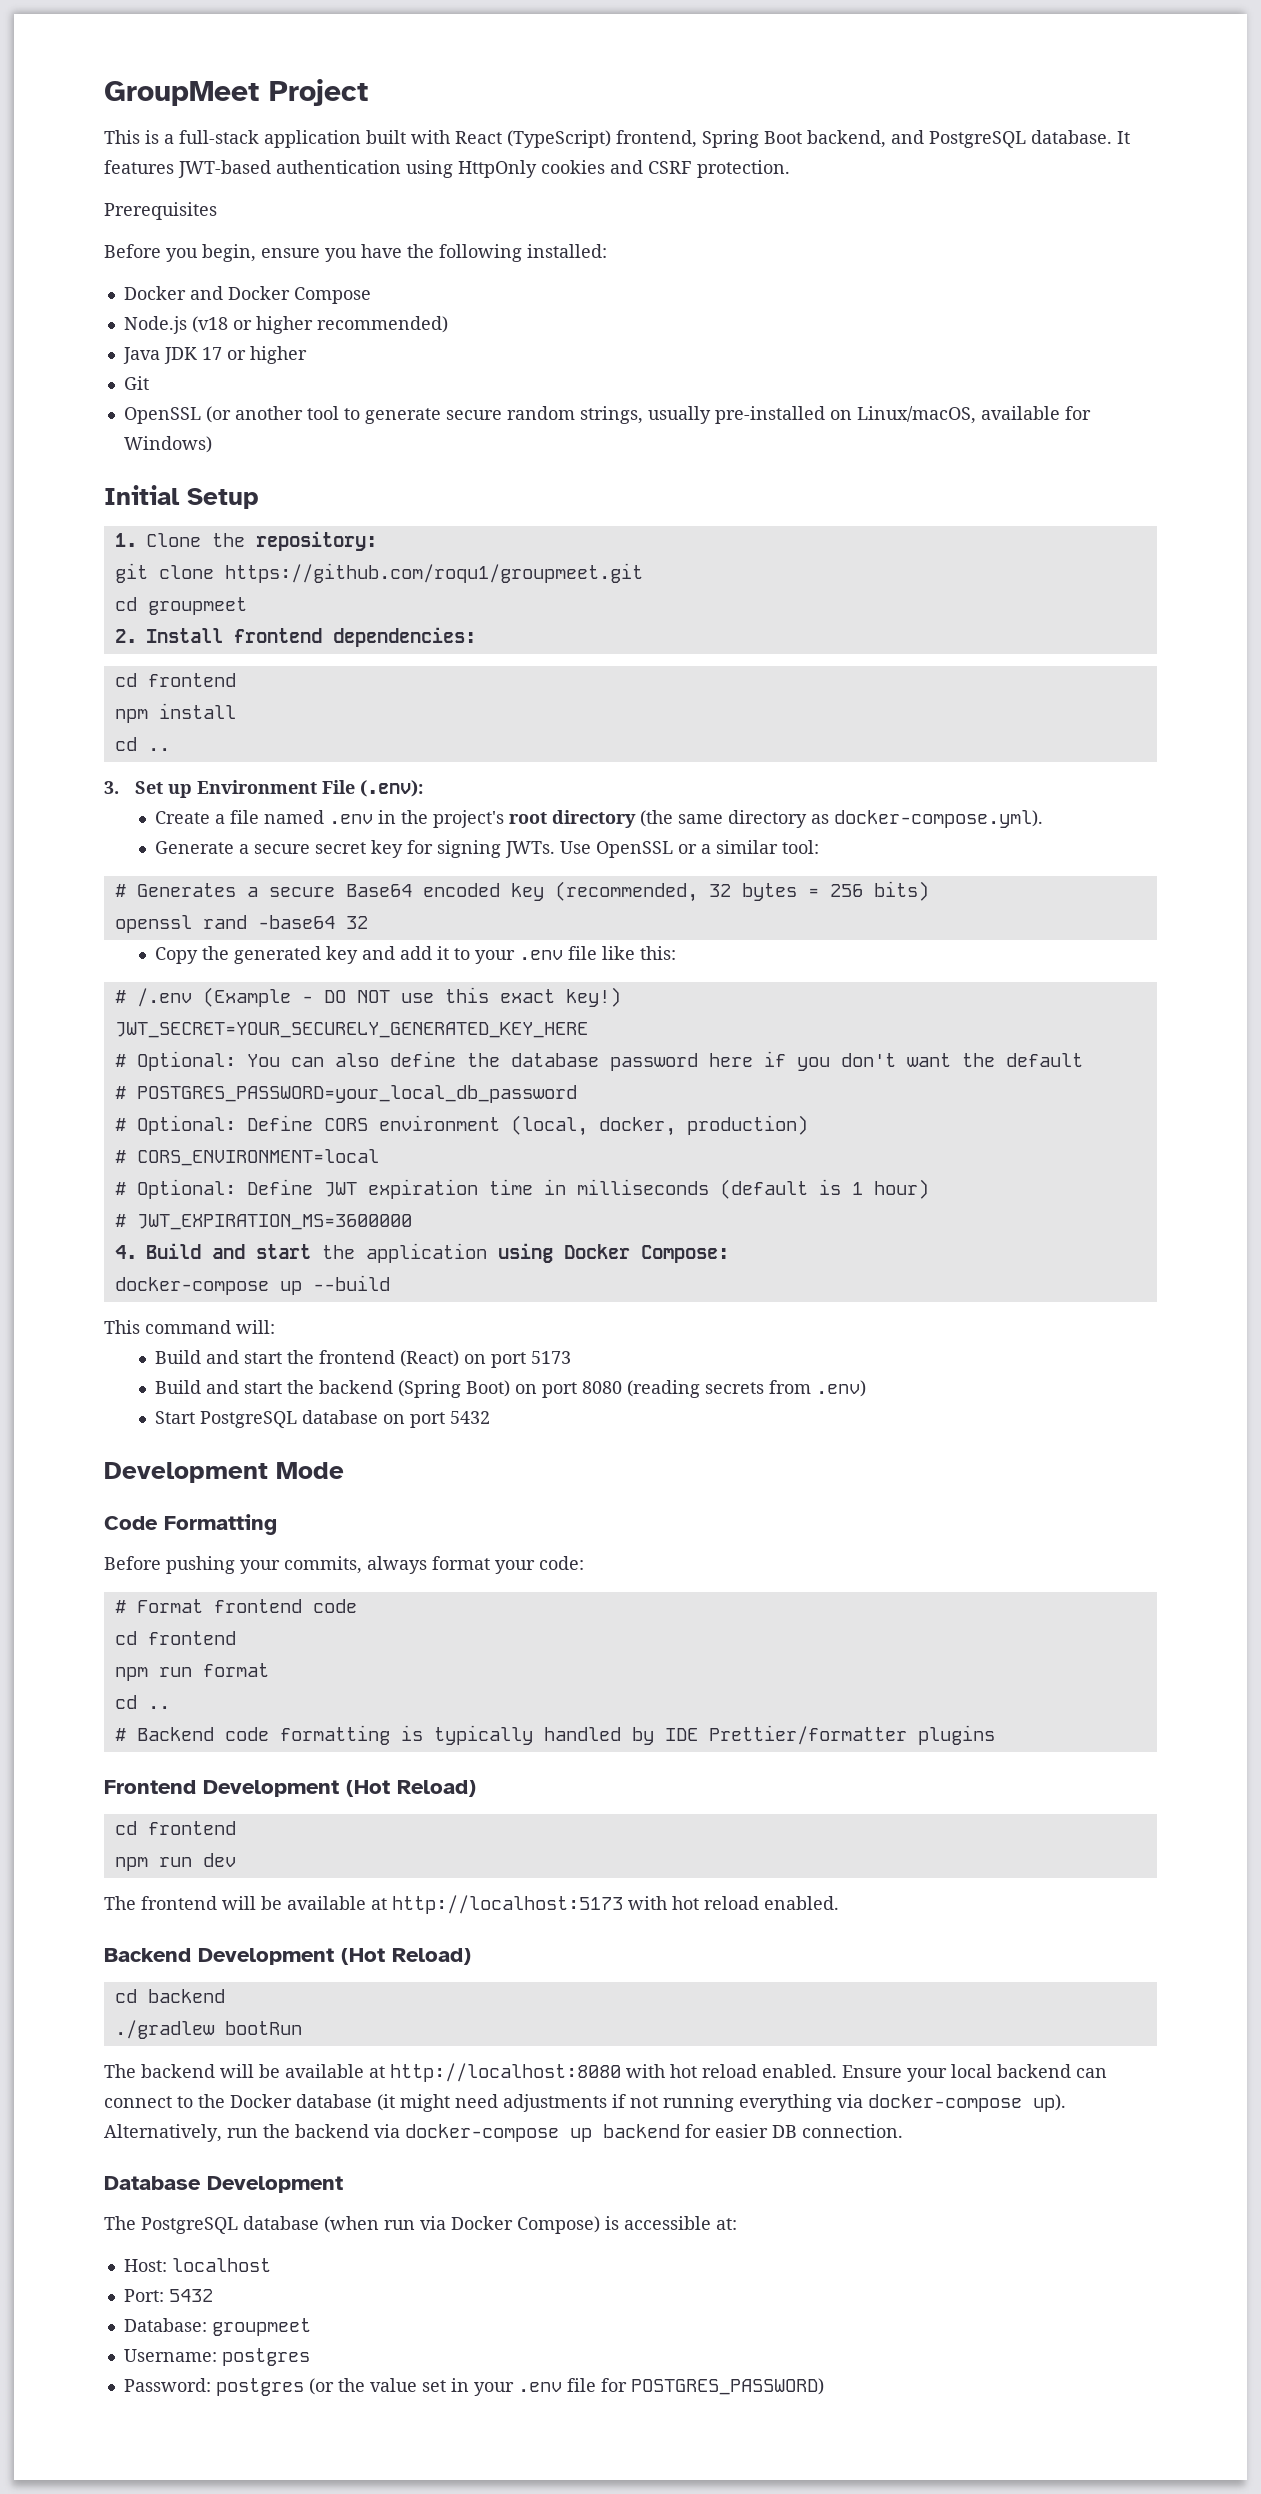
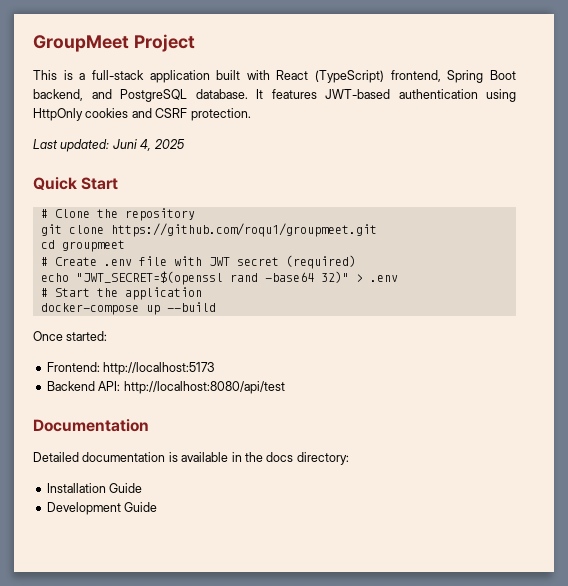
- Prerequisites
- Before you begin, ensure you have the following installed:
- Docker and Docker Compose
- Node.js (v18 or higher recommended)
- Java JDK 17 or higher
- Git
- OpenSSL (or another tool to generate secure random strings, usually pre-installed on Linux/macOS, available for Windows)
- Initial Setup
- 1. Clone the repository:
+ Last updated: Juni 4, 2025
+ Quick Start
+ # Clone the repository
- 2. Install frontend dependencies:
- cd frontend
- npm install
- cd ..
- 3. Set up Environment File (.env):
- Create a file named .env in the project's root directory (the same directory as docker-compose.yml).
- Generate a secure secret key for signing JWTs. Use OpenSSL or a similar tool:
- # Generates a secure Base64 encoded key (recommended, 32 bytes = 256 bits)
- openssl rand -base64 32
- Copy the generated key and add it to your .env file like this:
- # /.env (Example - DO NOT use this exact key!)
- JWT_SECRET=YOUR_SECURELY_GENERATED_KEY_HERE
- # Optional: You can also define the database password here if you don't want the default
- # POSTGRES_PASSWORD=your_local_db_password
- # Optional: Define CORS environment (local, docker, production)
- # CORS_ENVIRONMENT=local
- # Optional: Define JWT expiration time in milliseconds (default is 1 hour)
- # JWT_EXPIRATION_MS=3600000
- 4. Build and start the application using Docker Compose:
+ # Create .env file with JWT secret (required)
+ echo "JWT_SECRET=$(openssl rand -base64 32)" > .env
+ # Start the application
- This command will:
- Build and start the frontend (React) on port 5173
- Build and start the backend (Spring Boot) on port 8080 (reading secrets from .env)
- Start PostgreSQL database on port 5432
- Development Mode
- Code Formatting
- Before pushing your commits, always format your code:
- # Format frontend code
- cd frontend
- npm run format
- cd ..
- # Backend code formatting is typically handled by IDE Prettier/formatter plugins
- Frontend Development (Hot Reload)
- cd frontend
- npm run dev
- The frontend will be available at http://localhost:5173 with hot reload enabled.
- Backend Development (Hot Reload)
- cd backend
- ./gradlew bootRun
- The backend will be available at http://localhost:8080 with hot reload enabled. Ensure your local backend can connect to the Docker database (it might need adjustments if not running everything via docker-compose up). Alternatively, run the backend via docker-compose up backend for easier DB connection.
- Database Development
- The PostgreSQL database (when run via Docker Compose) is accessible at:
- Host: localhost
- Port: 5432
- Database: groupmeet
- Username: postgres
- Password: postgres (or the value set in your .env file for POSTGRES_PASSWORD)
+ Once started:
+ Frontend: http://localhost:5173
+ Backend API: http://localhost:8080/api/test
+ Documentation
+ Detailed documentation is available in the docs directory:
+ Installation Guide
+ Development Guide

